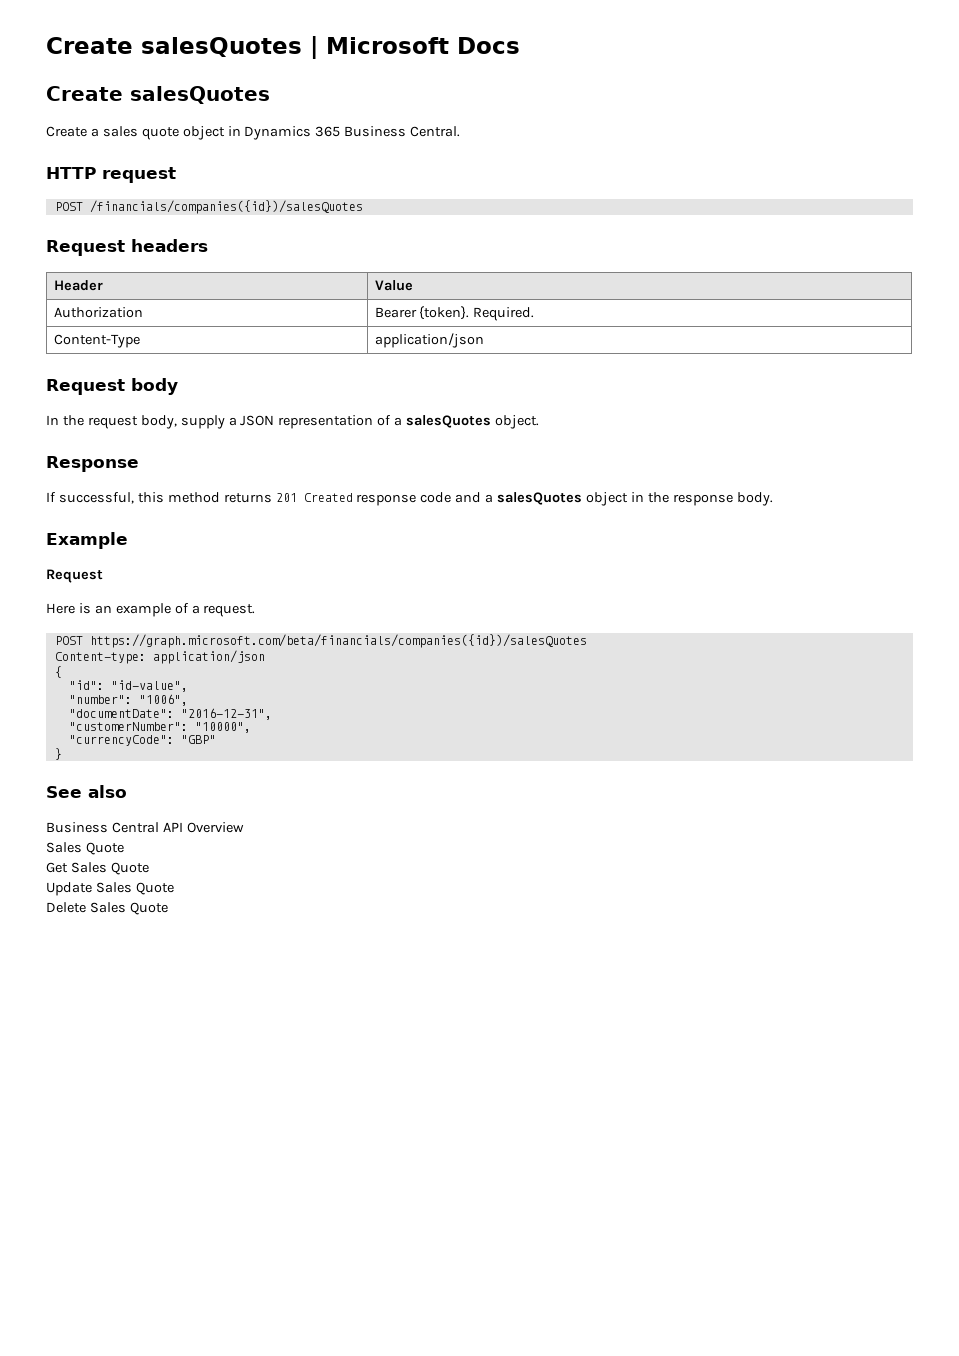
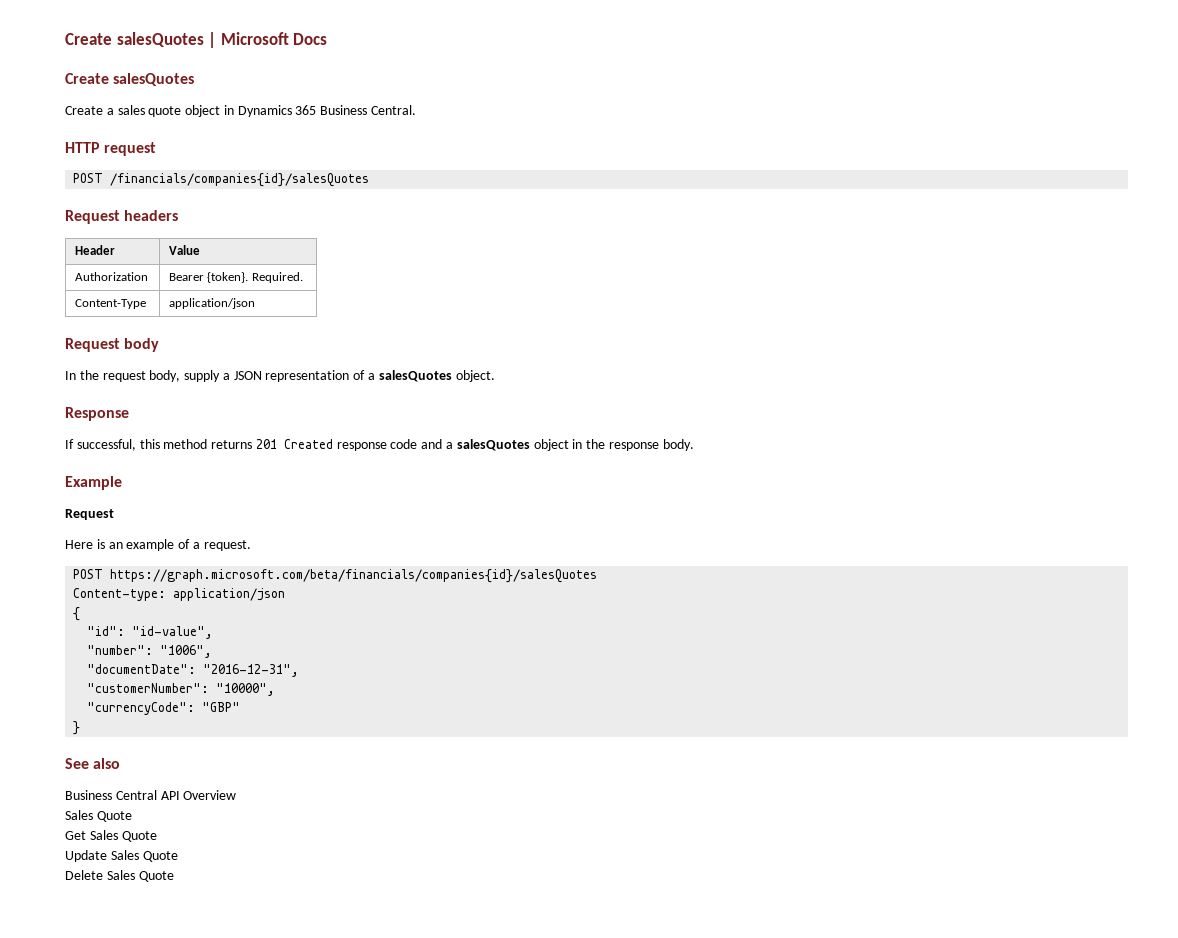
- POST /financials/companies({id})/salesQuotes
+ POST /financials/companies{id}/salesQuotes
- POST https://graph.microsoft.com/beta/financials/companies({id})/salesQuotes
+ POST https://graph.microsoft.com/beta/financials/companies{id}/salesQuotes

